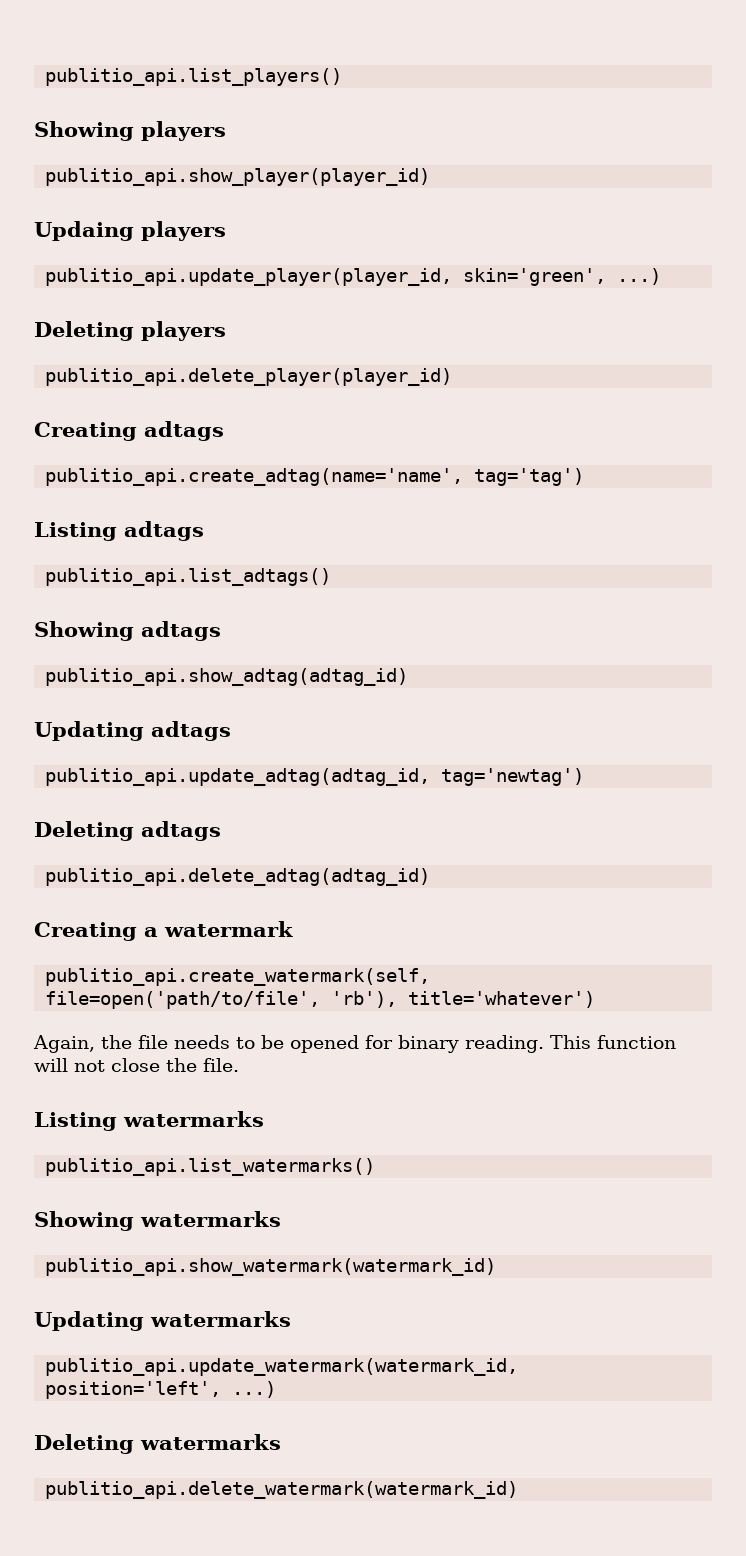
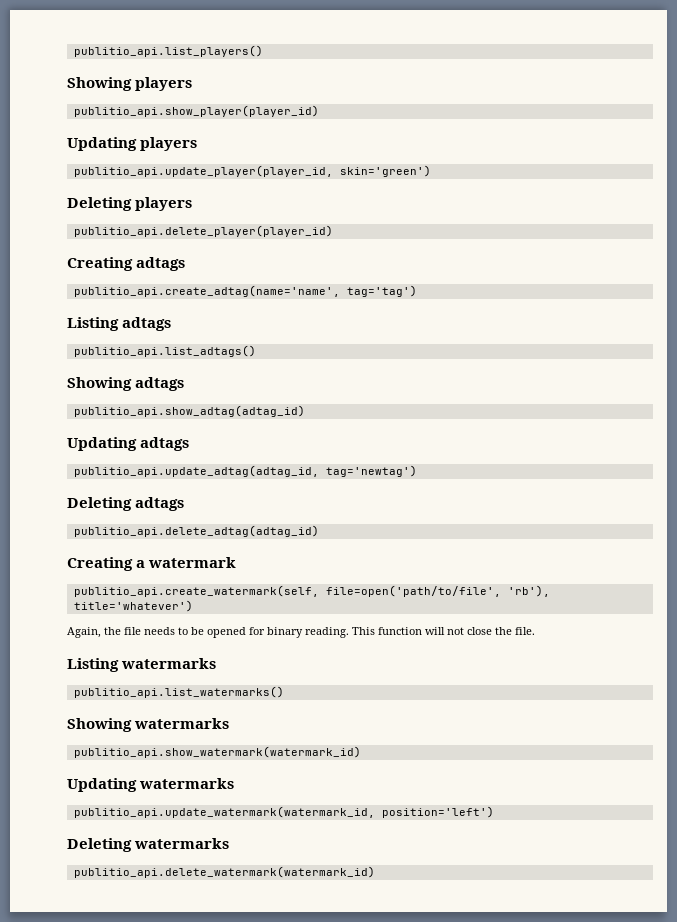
- Updaing players
+ Updating players
- publitio_api.update_player(player_id, skin='green', ...)
+ publitio_api.update_player(player_id, skin='green')
- publitio_api.update_watermark(watermark_id, position='left', ...)
+ publitio_api.update_watermark(watermark_id, position='left')

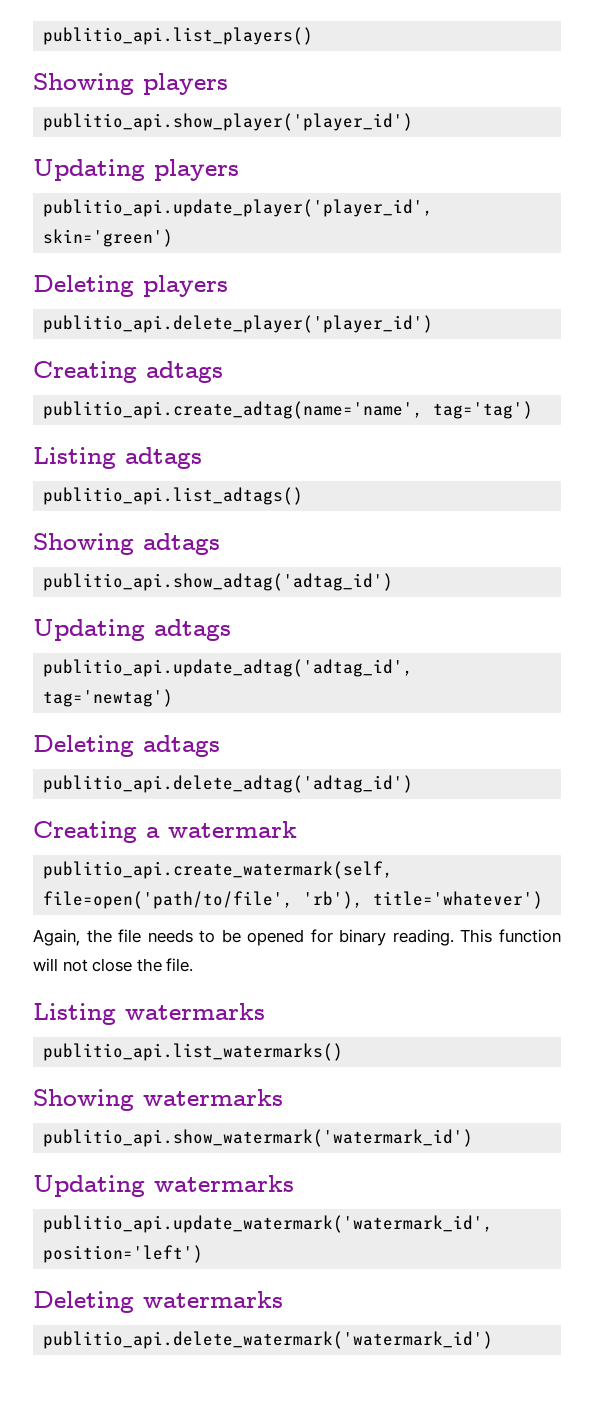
- publitio_api.show_player(player_id)
+ publitio_api.show_player('player_id')
- publitio_api.update_player(player_id, skin='green')
+ publitio_api.update_player('player_id', skin='green')
- publitio_api.delete_player(player_id)
+ publitio_api.delete_player('player_id')
- publitio_api.show_adtag(adtag_id)
+ publitio_api.show_adtag('adtag_id')
- publitio_api.update_adtag(adtag_id, tag='newtag')
+ publitio_api.update_adtag('adtag_id', tag='newtag')
- publitio_api.delete_adtag(adtag_id)
+ publitio_api.delete_adtag('adtag_id')
- publitio_api.show_watermark(watermark_id)
+ publitio_api.show_watermark('watermark_id')
- publitio_api.update_watermark(watermark_id, position='left')
+ publitio_api.update_watermark('watermark_id', position='left')
- publitio_api.delete_watermark(watermark_id)
+ publitio_api.delete_watermark('watermark_id')

